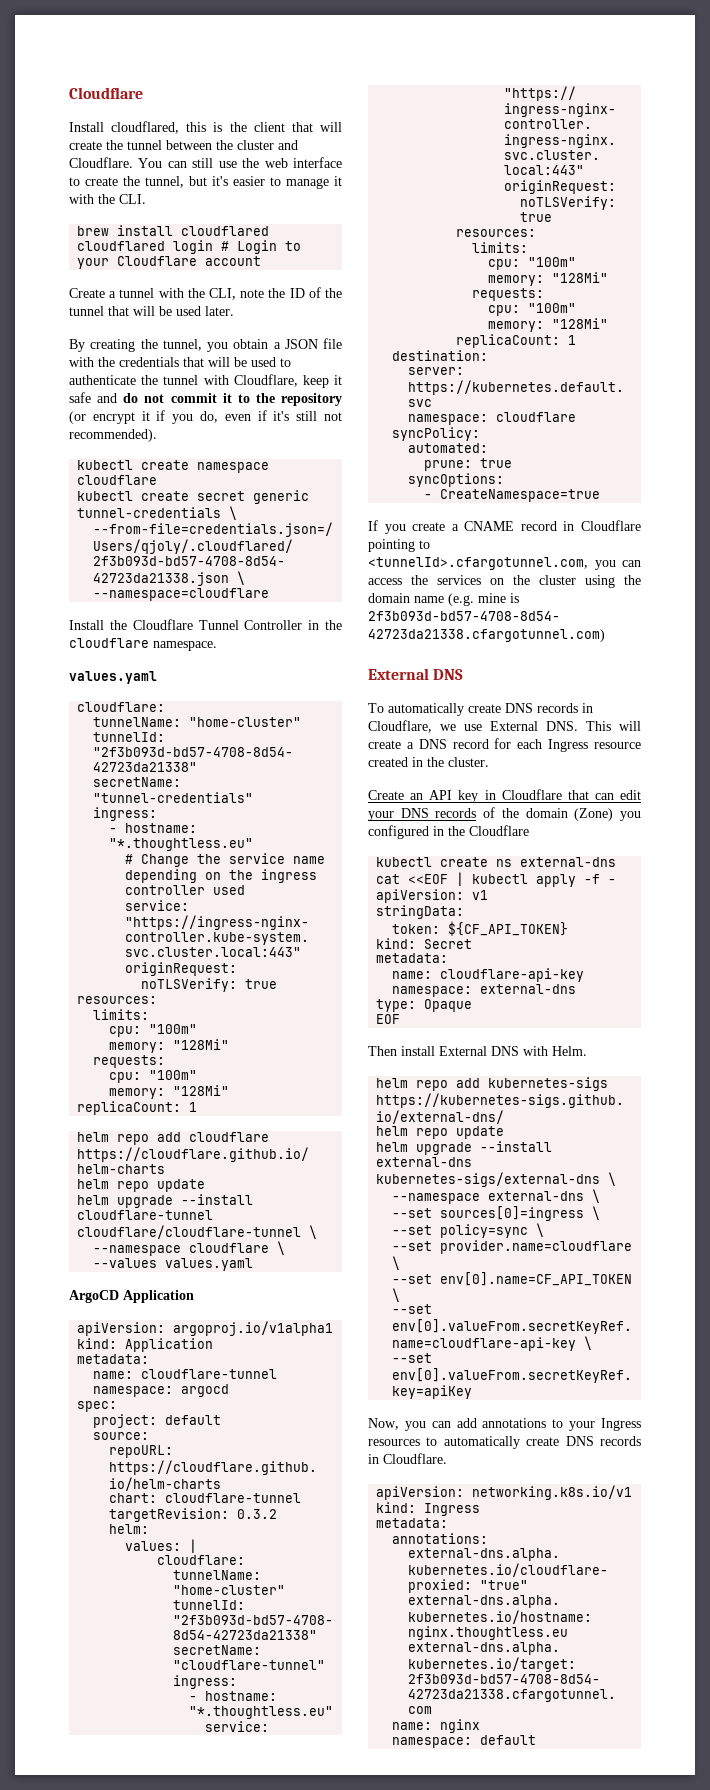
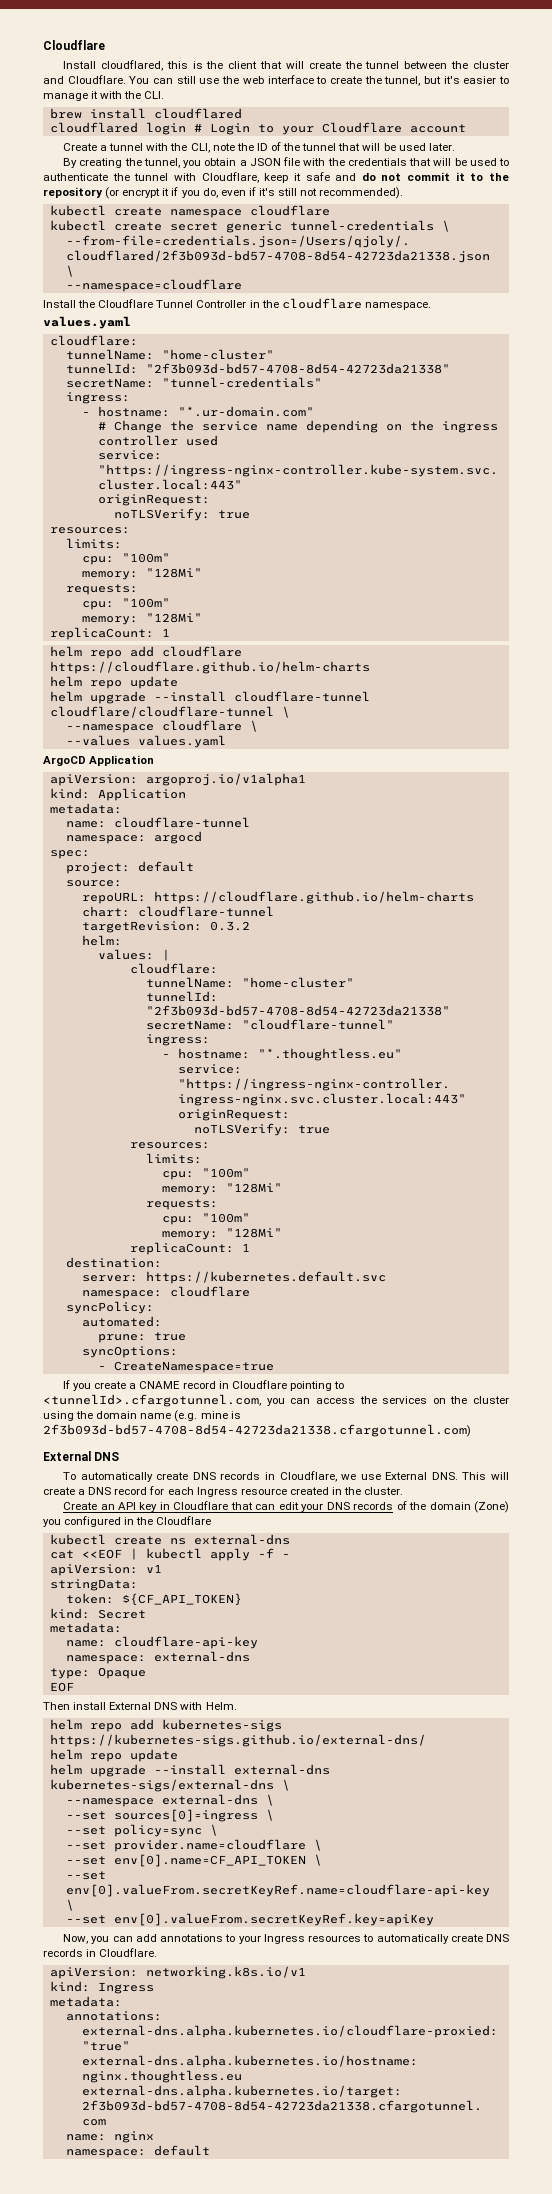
  secretName: "tunnel-credentials"
  ingress:
- - hostname: "*.thoughtless.eu"
+ - hostname: "*.ur-domain.com"

